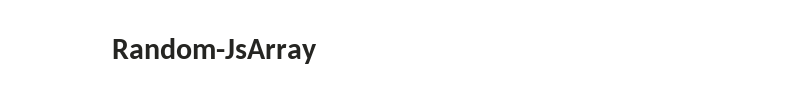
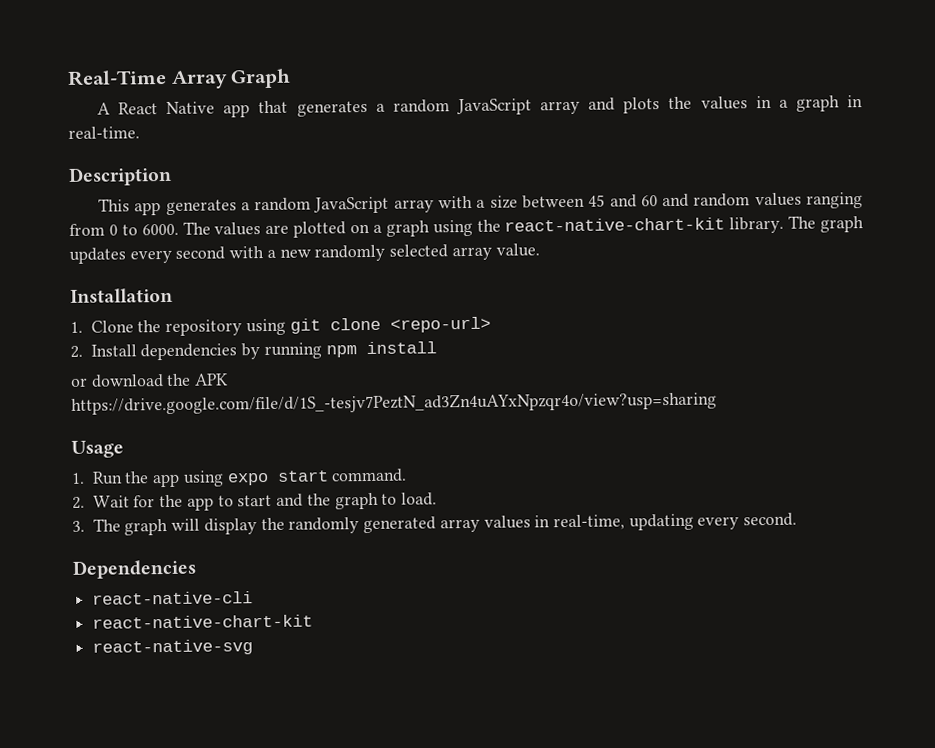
- Random-JsArray
+ Real-Time Array Graph
+ A React Native app that generates a random JavaScript array and plots the values in a graph in real-time.
+ Description
+ This app generates a random JavaScript array with a size between 45 and 60 and random values ranging from 0 to 6000. The values are plotted on a graph using the react-native-chart-kit library. The graph updates every second with a new randomly selected array value.
+ Installation
+ 1. Clone the repository using git clone <repo-url>
+ 2. Install dependencies by running npm install
+ or download the APK https://drive.google.com/file/d/1S_-tesjv7PeztN_ad3Zn4uAYxNpzqr4o/view?usp=sharing
+ Usage
+ 1. Run the app using expo start command.
+ 2. Wait for the app to start and the graph to load.
+ 3. The graph will display the randomly generated array values in real-time, updating every second.
+ Dependencies
+ react-native-cli
+ react-native-chart-kit
+ react-native-svg

